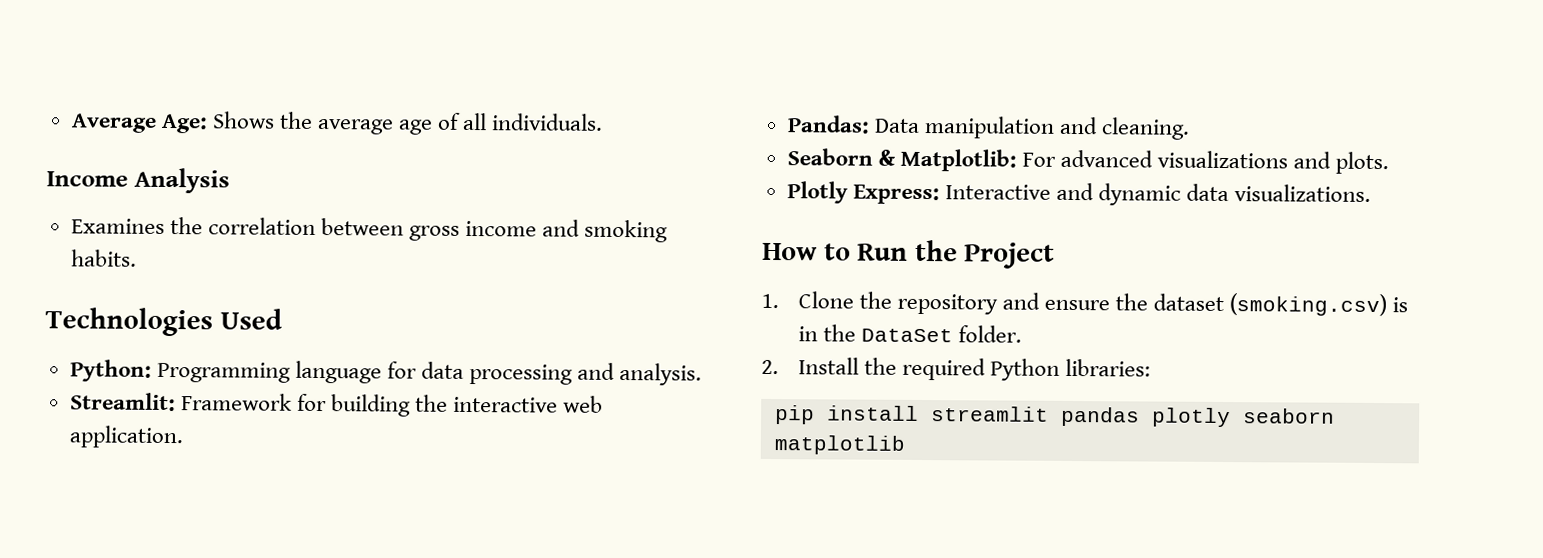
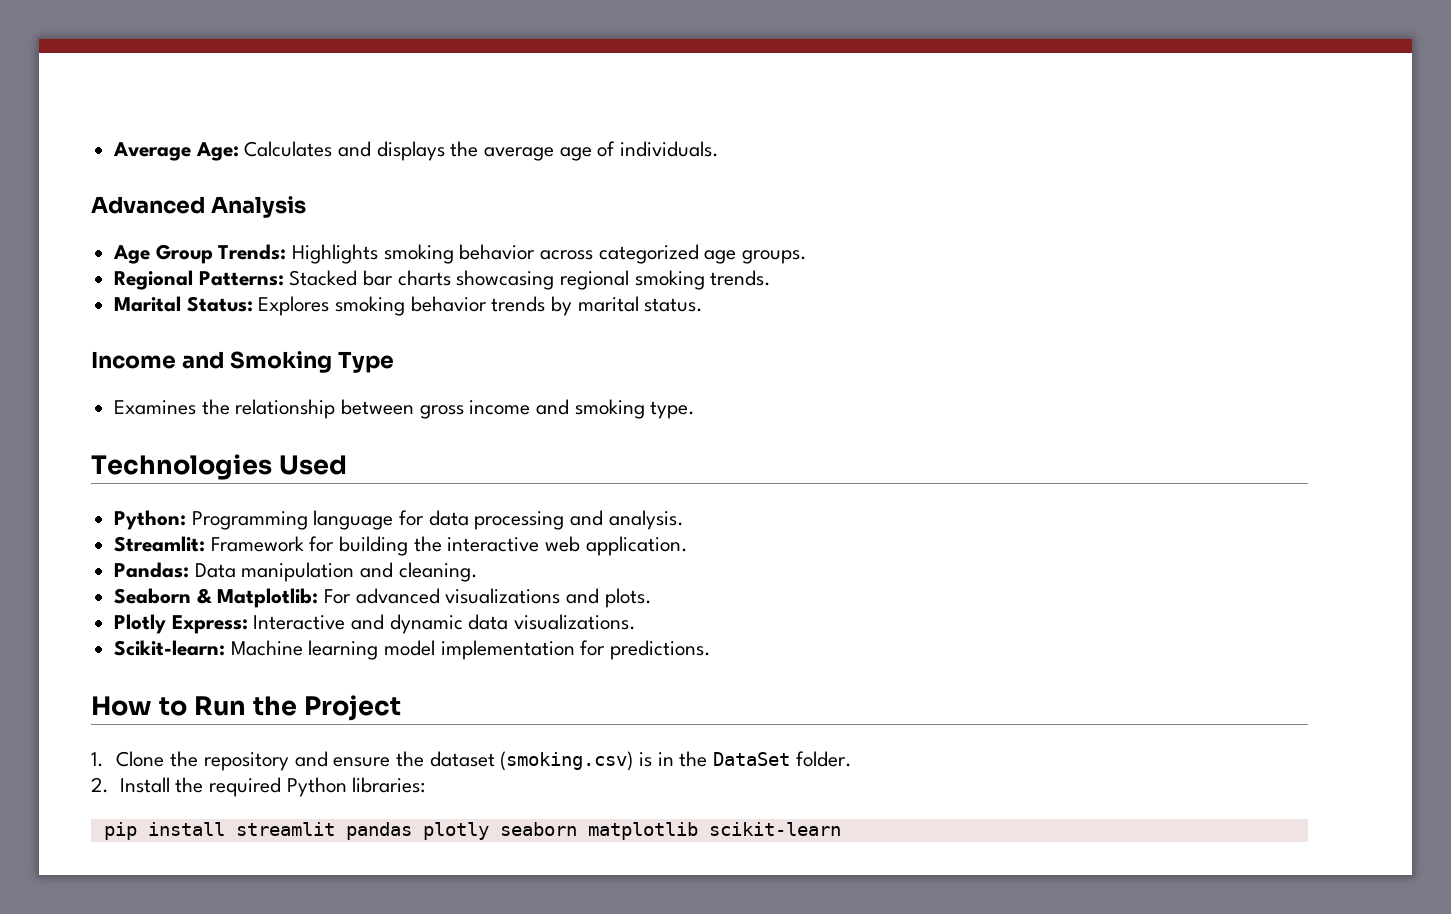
- Average Age: Shows the average age of all individuals.
+ Average Age: Calculates and displays the average age of individuals.
- Income Analysis
+ Advanced Analysis
+ Age Group Trends: Highlights smoking behavior across categorized age groups.
+ Regional Patterns: Stacked bar charts showcasing regional smoking trends.
+ Marital Status: Explores smoking behavior trends by marital status.
+ Income and Smoking Type
- Examines the correlation between gross income and smoking habits.
+ Examines the relationship between gross income and smoking type.
+ Scikit-learn: Machine learning model implementation for predictions.
- pip install streamlit pandas plotly seaborn matplotlib
+ pip install streamlit pandas plotly seaborn matplotlib scikit-learn

